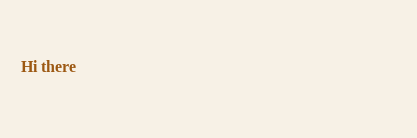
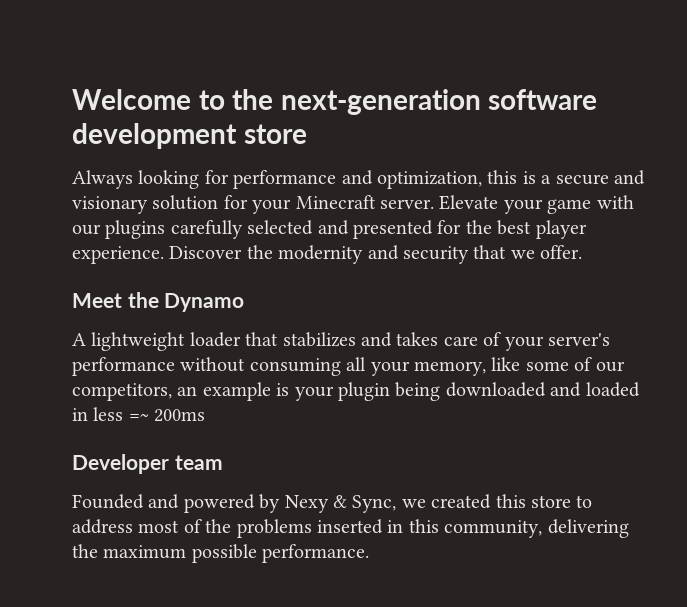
- Hi there
+ Welcome to the next-generation software development store
+ Always looking for performance and optimization, this is a secure and visionary solution for your Minecraft server. Elevate your game with our plugins carefully selected and presented for the best player experience. Discover the modernity and security that we offer.
+ Meet the Dynamo
+ A lightweight loader that stabilizes and takes care of your server's performance without consuming all your memory, like some of our competitors, an example is your plugin being downloaded and loaded in less =~ 200ms
+ Developer team
+ Founded and powered by Nexy & Sync, we created this store to address most of the problems inserted in this community, delivering the maximum possible performance.

